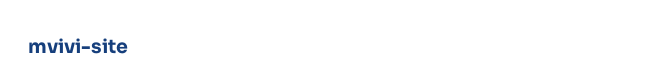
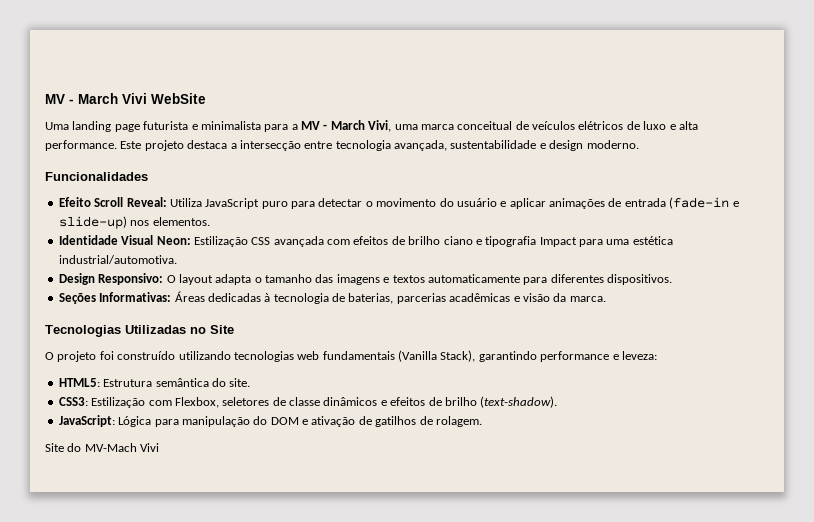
- mvivi-site
+ MV - March Vivi WebSite
+ Uma landing page futurista e minimalista para a MV - March Vivi, uma marca conceitual de veículos elétricos de luxo e alta performance. Este projeto destaca a intersecção entre tecnologia avançada, sustentabilidade e design moderno.
+ Funcionalidades
+ Efeito Scroll Reveal: Utiliza JavaScript puro para detectar o movimento do usuário e aplicar animações de entrada (fade-in e slide-up) nos elementos.
+ Identidade Visual Neon: Estilização CSS avançada com efeitos de brilho ciano e tipografia Impact para uma estética industrial/automotiva.
+ Design Responsivo: O layout adapta o tamanho das imagens e textos automaticamente para diferentes dispositivos.
+ Seções Informativas: Áreas dedicadas à tecnologia de baterias, parcerias acadêmicas e visão da marca.
+ Tecnologias Utilizadas no Site
+ O projeto foi construído utilizando tecnologias web fundamentais (Vanilla Stack), garantindo performance e leveza:
+ HTML5: Estrutura semântica do site.
+ CSS3: Estilização com Flexbox, seletores de classe dinâmicos e efeitos de brilho (text-shadow).
+ JavaScript: Lógica para manipulação do DOM e ativação de gatilhos de rolagem.
+ Site do MV-Mach Vivi

